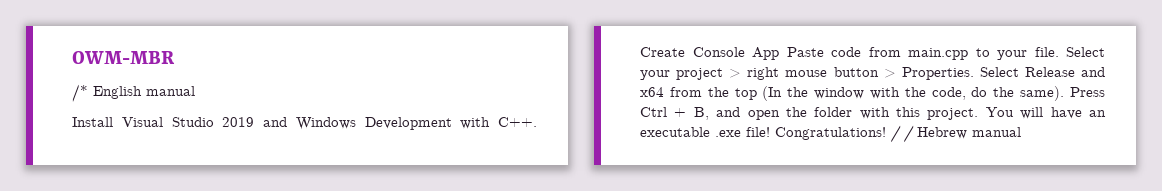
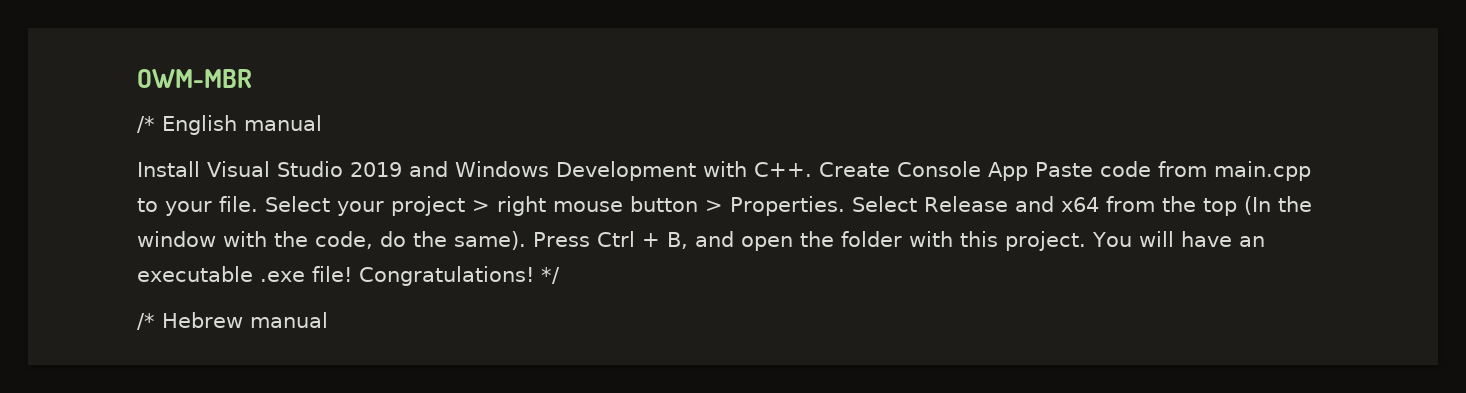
- / / Hebrew manual
+ */
+ /* Hebrew manual

